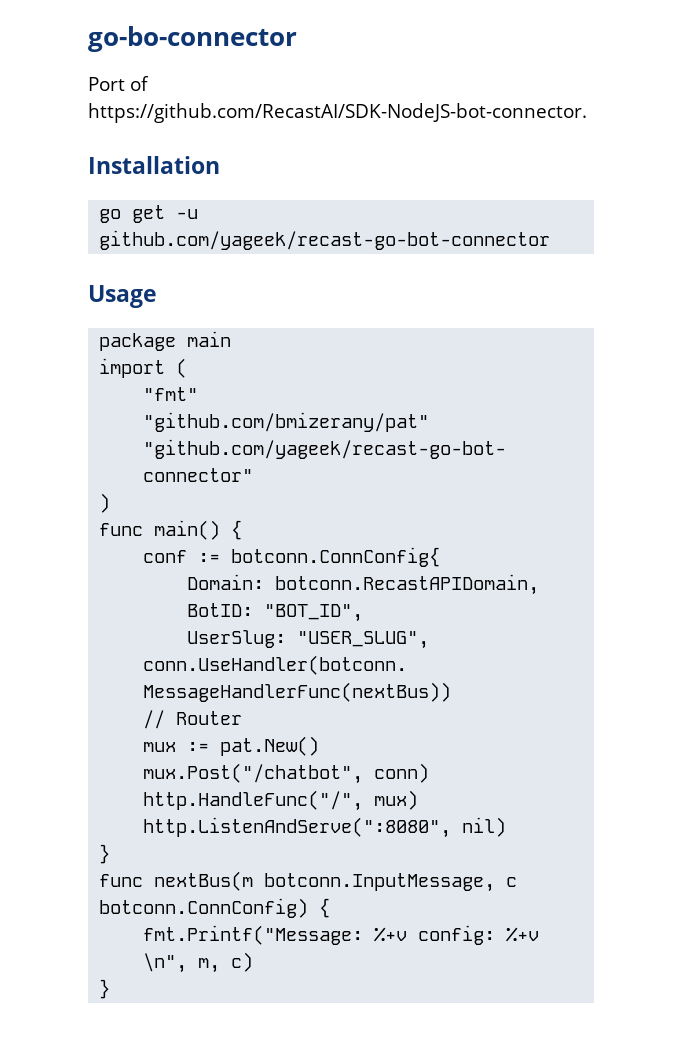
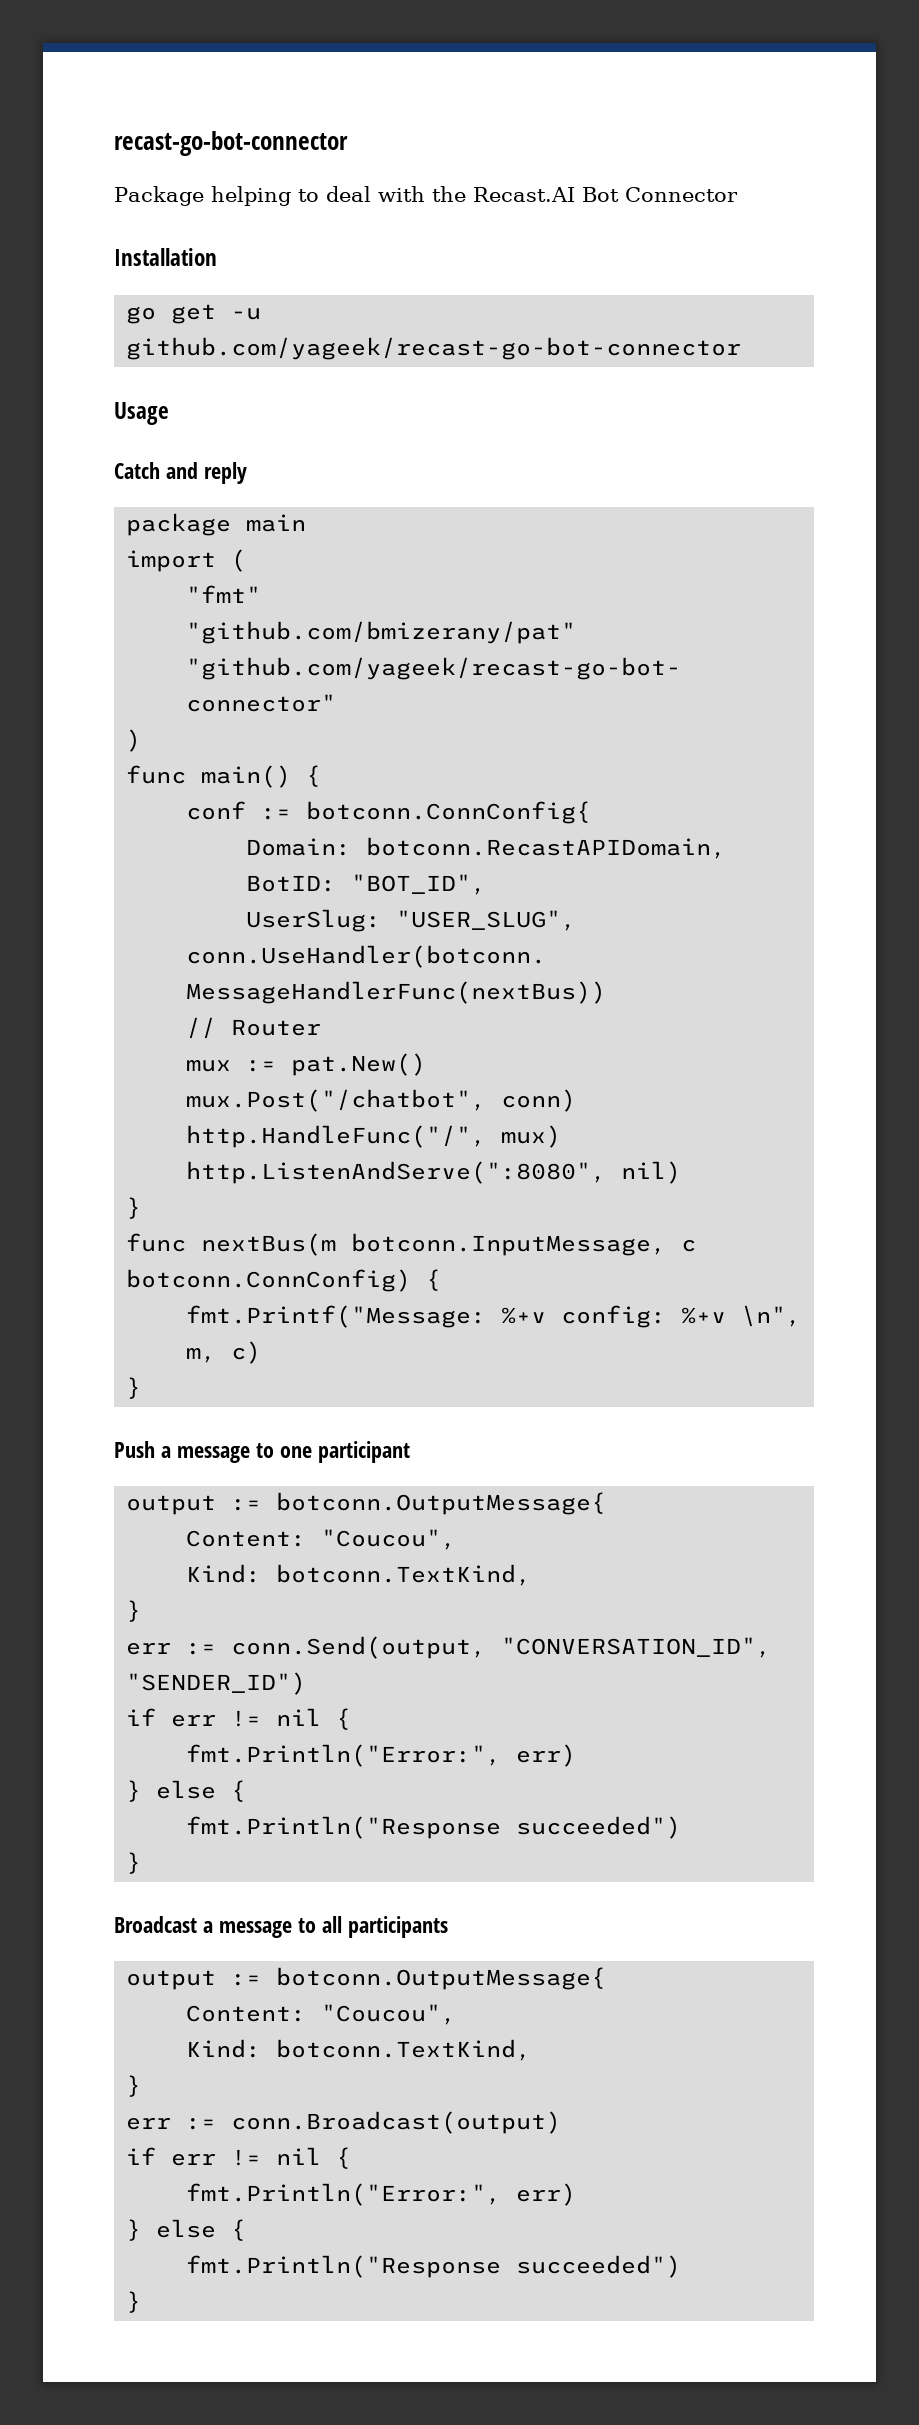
- go-bo-connector
- Port of https://github.com/RecastAI/SDK-NodeJS-bot-connector.
+ recast-go-bot-connector
+ Package helping to deal with the Recast.AI Bot Connector
+ Catch and reply
+ Push a message to one participant
+ output := botconn.OutputMessage{
+ Content: "Coucou",
+ Kind: botconn.TextKind,
+ }
+ err := conn.Send(output, "CONVERSATION_ID", "SENDER_ID")
+ if err != nil {
+ fmt.Println("Error:", err)
+ } else {
+ fmt.Println("Response succeeded")
+ }
+ Broadcast a message to all participants
+ output := botconn.OutputMessage{
+ Content: "Coucou",
+ Kind: botconn.TextKind,
+ }
+ err := conn.Broadcast(output)
+ if err != nil {
+ fmt.Println("Error:", err)
+ } else {
+ fmt.Println("Response succeeded")
+ }

